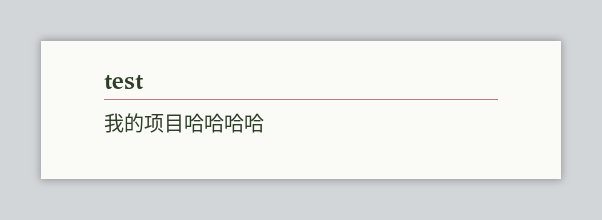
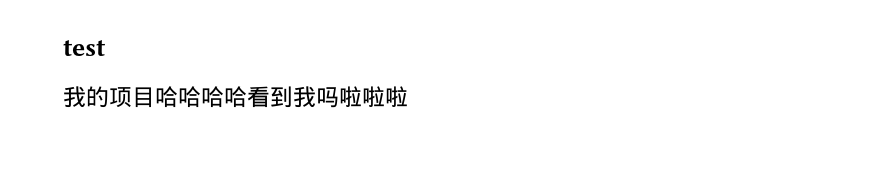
- 我的项目哈哈哈哈
+ 我的项目哈哈哈哈看到我吗啦啦啦

